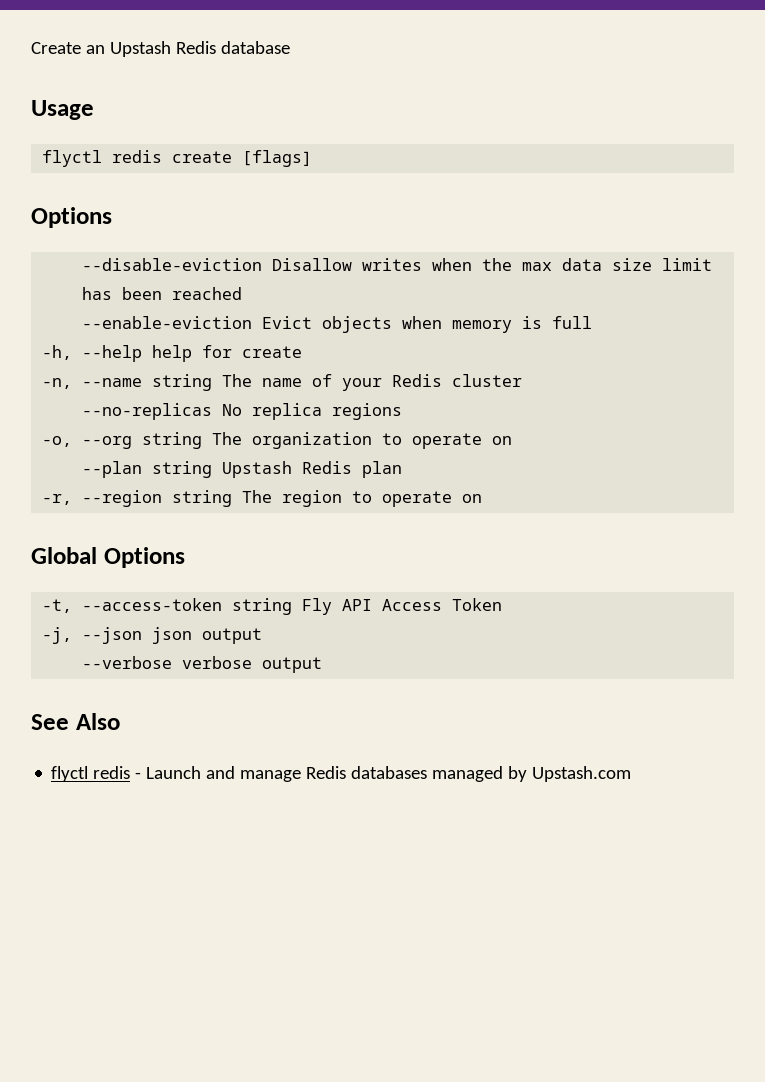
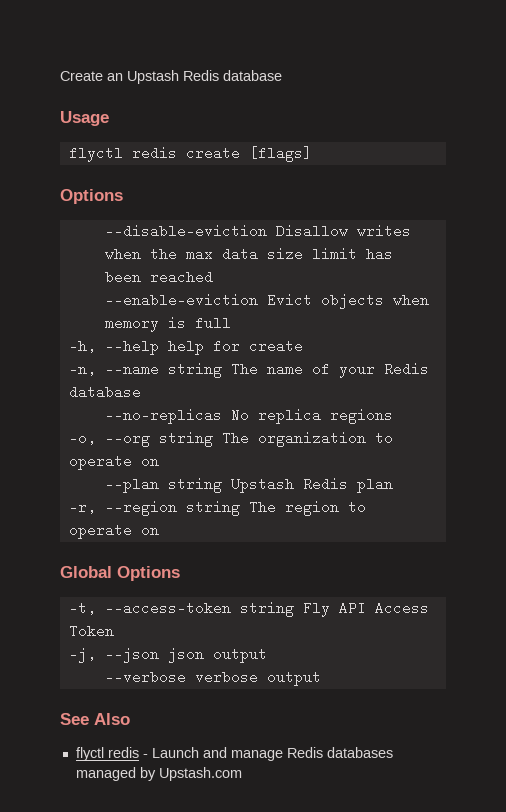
- -n, --name string The name of your Redis cluster
+ -n, --name string The name of your Redis database

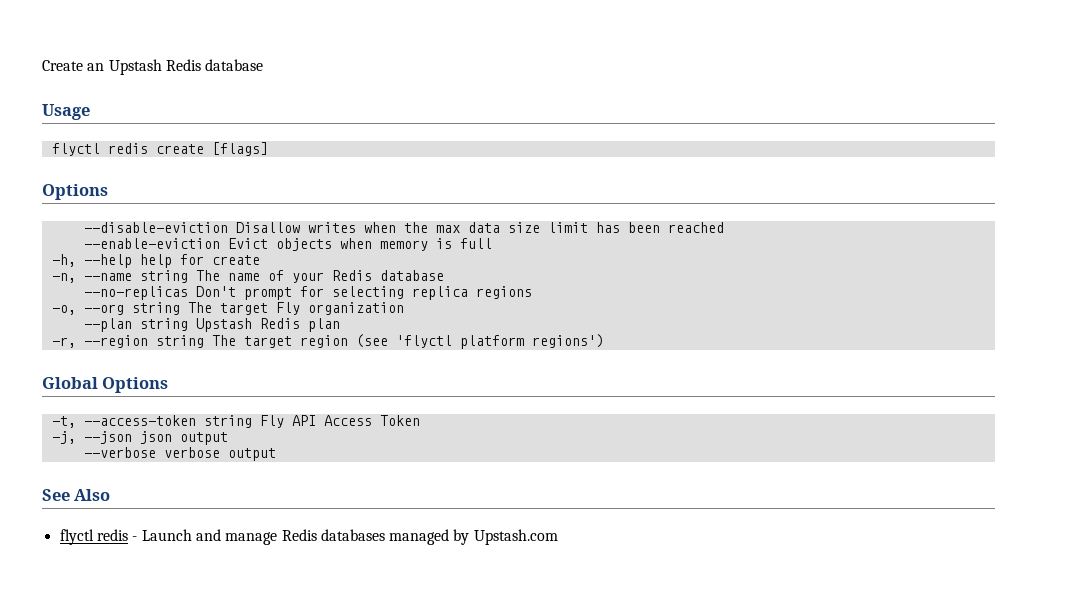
- --no-replicas No replica regions
+ --no-replicas Don't prompt for selecting replica regions
- -o, --org string The organization to operate on
+ -o, --org string The target Fly organization
- -r, --region string The region to operate on
+ -r, --region string The target region (see 'flyctl platform regions')

